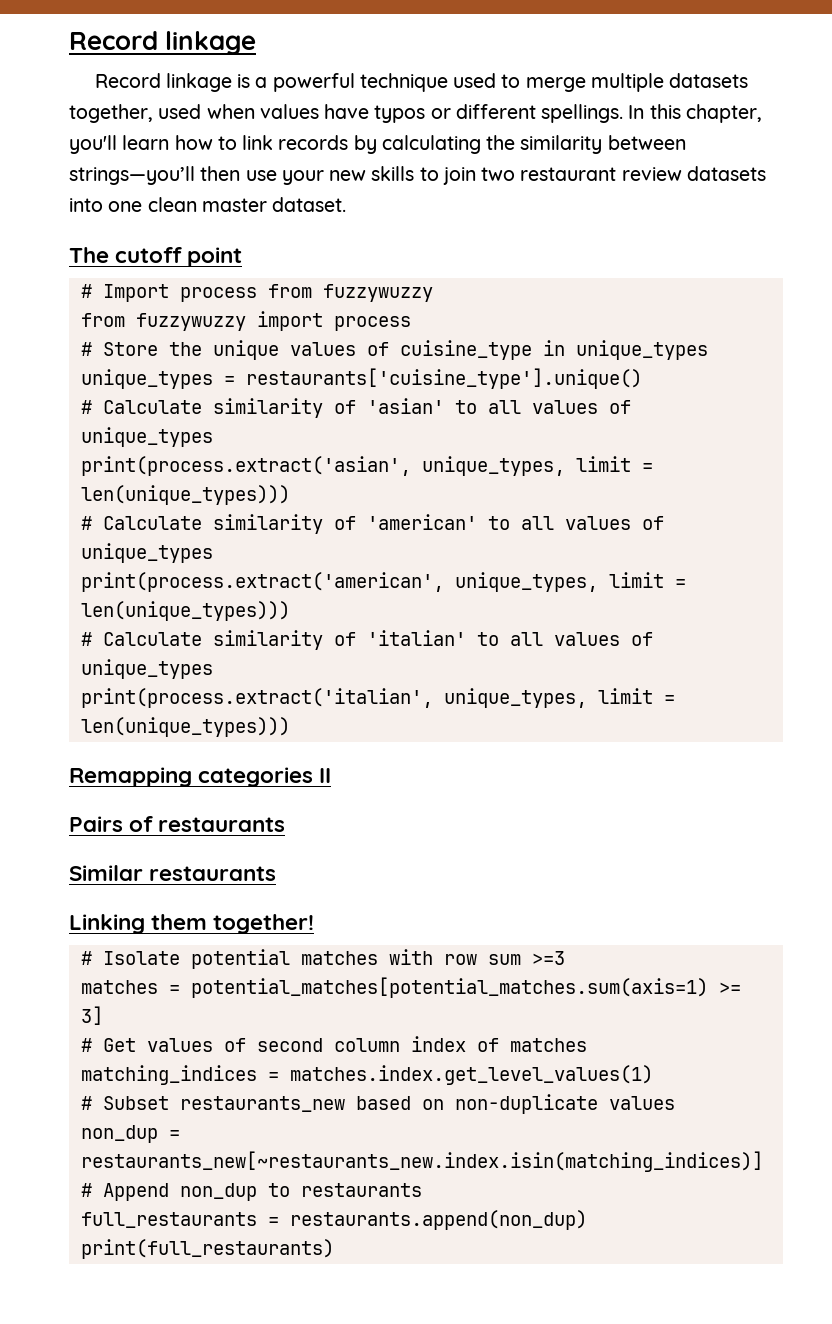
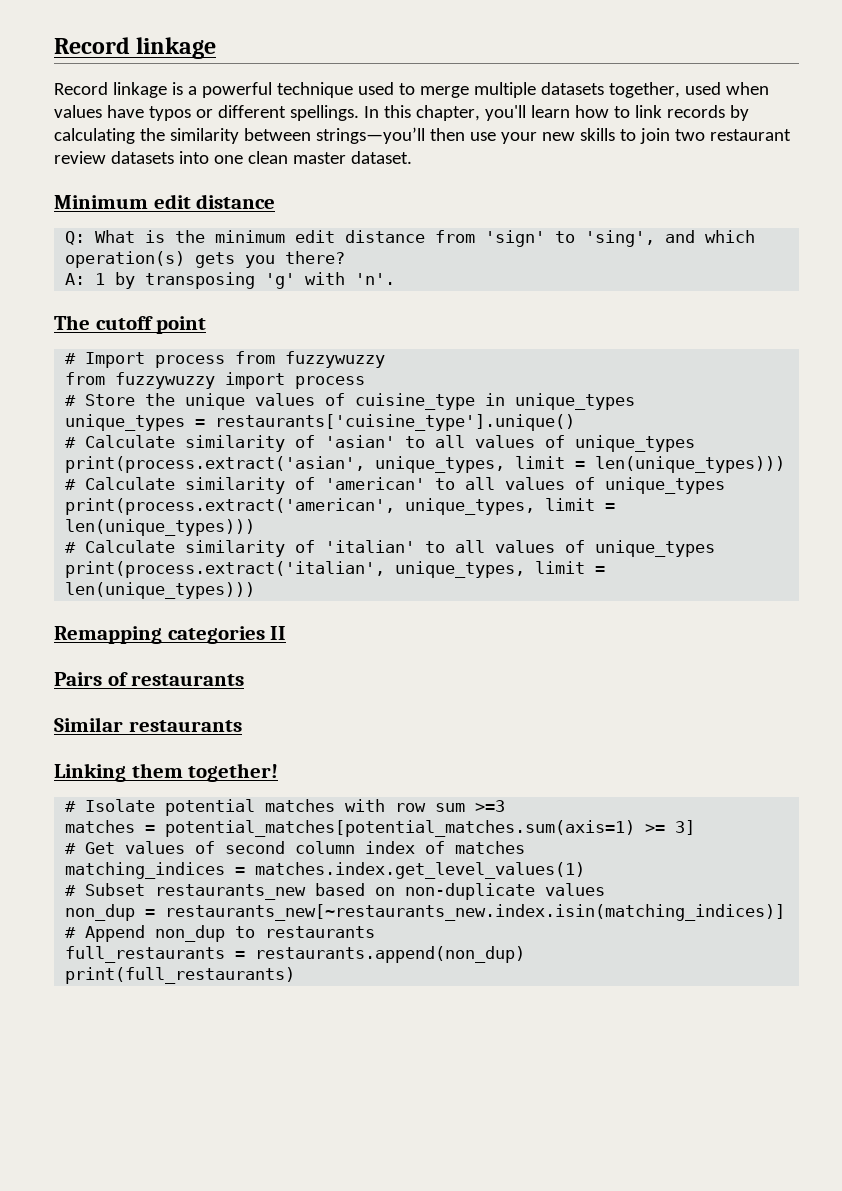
+ Minimum edit distance
+ Q: What is the minimum edit distance from 'sign' to 'sing', and which operation(s) gets you there?
+ A: 1 by transposing 'g' with 'n'.

